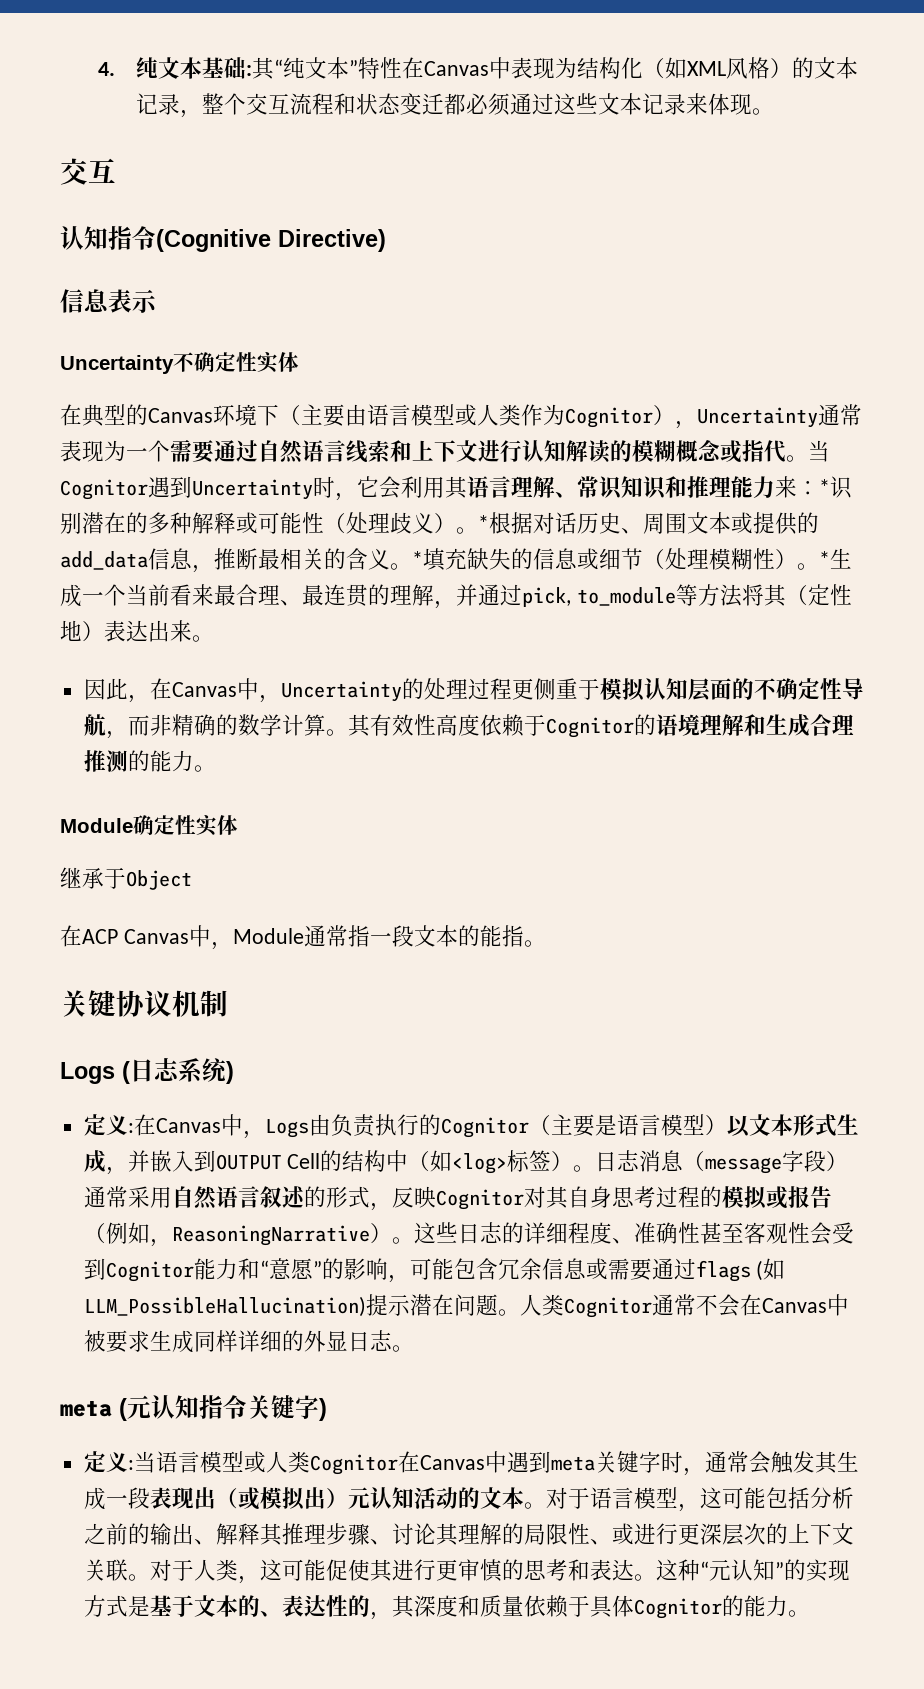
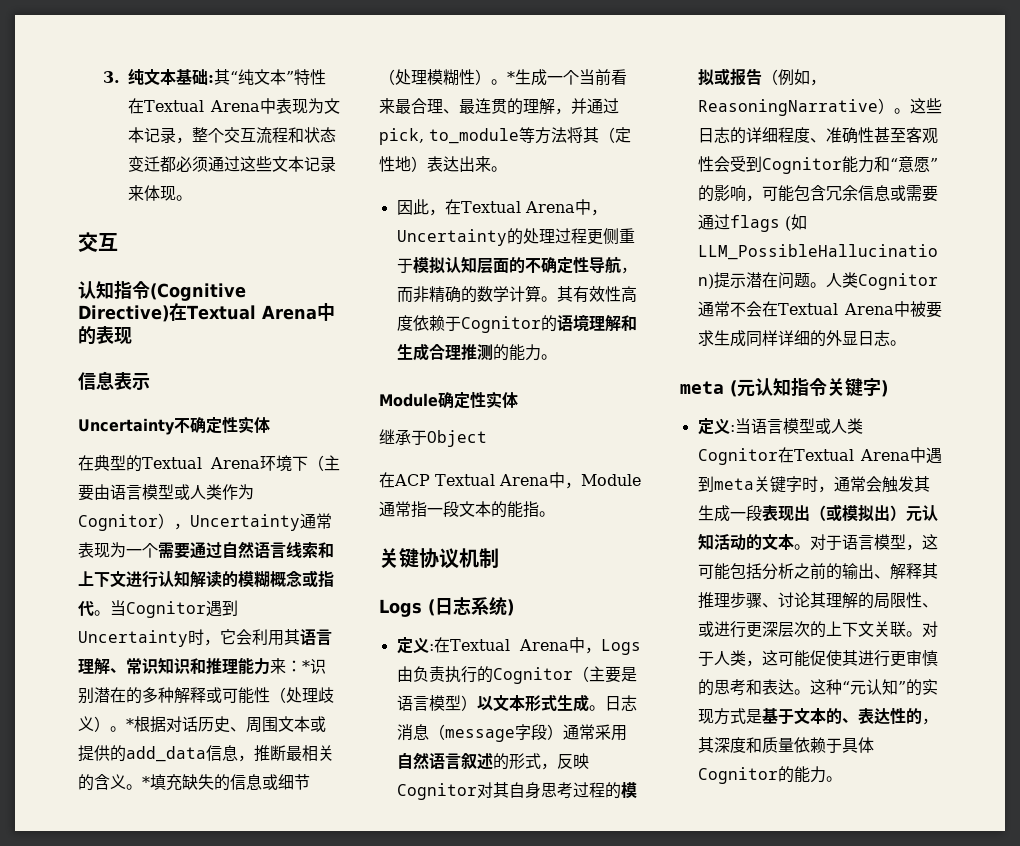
- 4.纯文本基础:其“纯文本”特性在Canvas中表现为结构化（如XML风格）的文本记录，整个交互流程和状态变迁都必须通过这些文本记录来体现。
+ 3.纯文本基础:其“纯文本”特性在Textual Arena中表现为文本记录，整个交互流程和状态变迁都必须通过这些文本记录来体现。
- 认知指令(Cognitive Directive)
+ 认知指令(Cognitive Directive)在Textual Arena中的表现
- 在典型的Canvas环境下（主要由语言模型或人类作为Cognitor），Uncertainty通常表现为一个需要通过自然语言线索和上下文进行认知解读的模糊概念或指代。
+ 在典型的Textual Arena环境下（主要由语言模型或人类作为Cognitor），Uncertainty通常表现为一个需要通过自然语言线索和上下文进行认知解读的模糊概念或指代。
- 因此，在Canvas中，Uncertainty的处理过程更侧重于模拟认知层面的不确定性导航，而非精确的数学计算。
+ 因此，在Textual Arena中，Uncertainty的处理过程更侧重于模拟认知层面的不确定性导航，而非精确的数学计算。
- 在ACP Canvas中，Module通常指一段文本的能指。
+ 在ACP Textual Arena中，Module通常指一段文本的能指。
- 定义:在Canvas中，Logs由负责执行的Cognitor（主要是语言模型）以文本形式生成，并嵌入到OUTPUT Cell的结构中（如<log>标签）。
+ 定义:在Textual Arena中，Logs由负责执行的Cognitor（主要是语言模型）以文本形式生成。
- 人类Cognitor通常不会在Canvas中被要求生成同样详细的外显日志。
+ 人类Cognitor通常不会在Textual Arena中被要求生成同样详细的外显日志。
- 定义:当语言模型或人类Cognitor在Canvas中遇到meta关键字时，通常会触发其生成一段表现出（或模拟出）元认知活动的文本。
+ 定义:当语言模型或人类Cognitor在Textual Arena中遇到meta关键字时，通常会触发其生成一段表现出（或模拟出）元认知活动的文本。

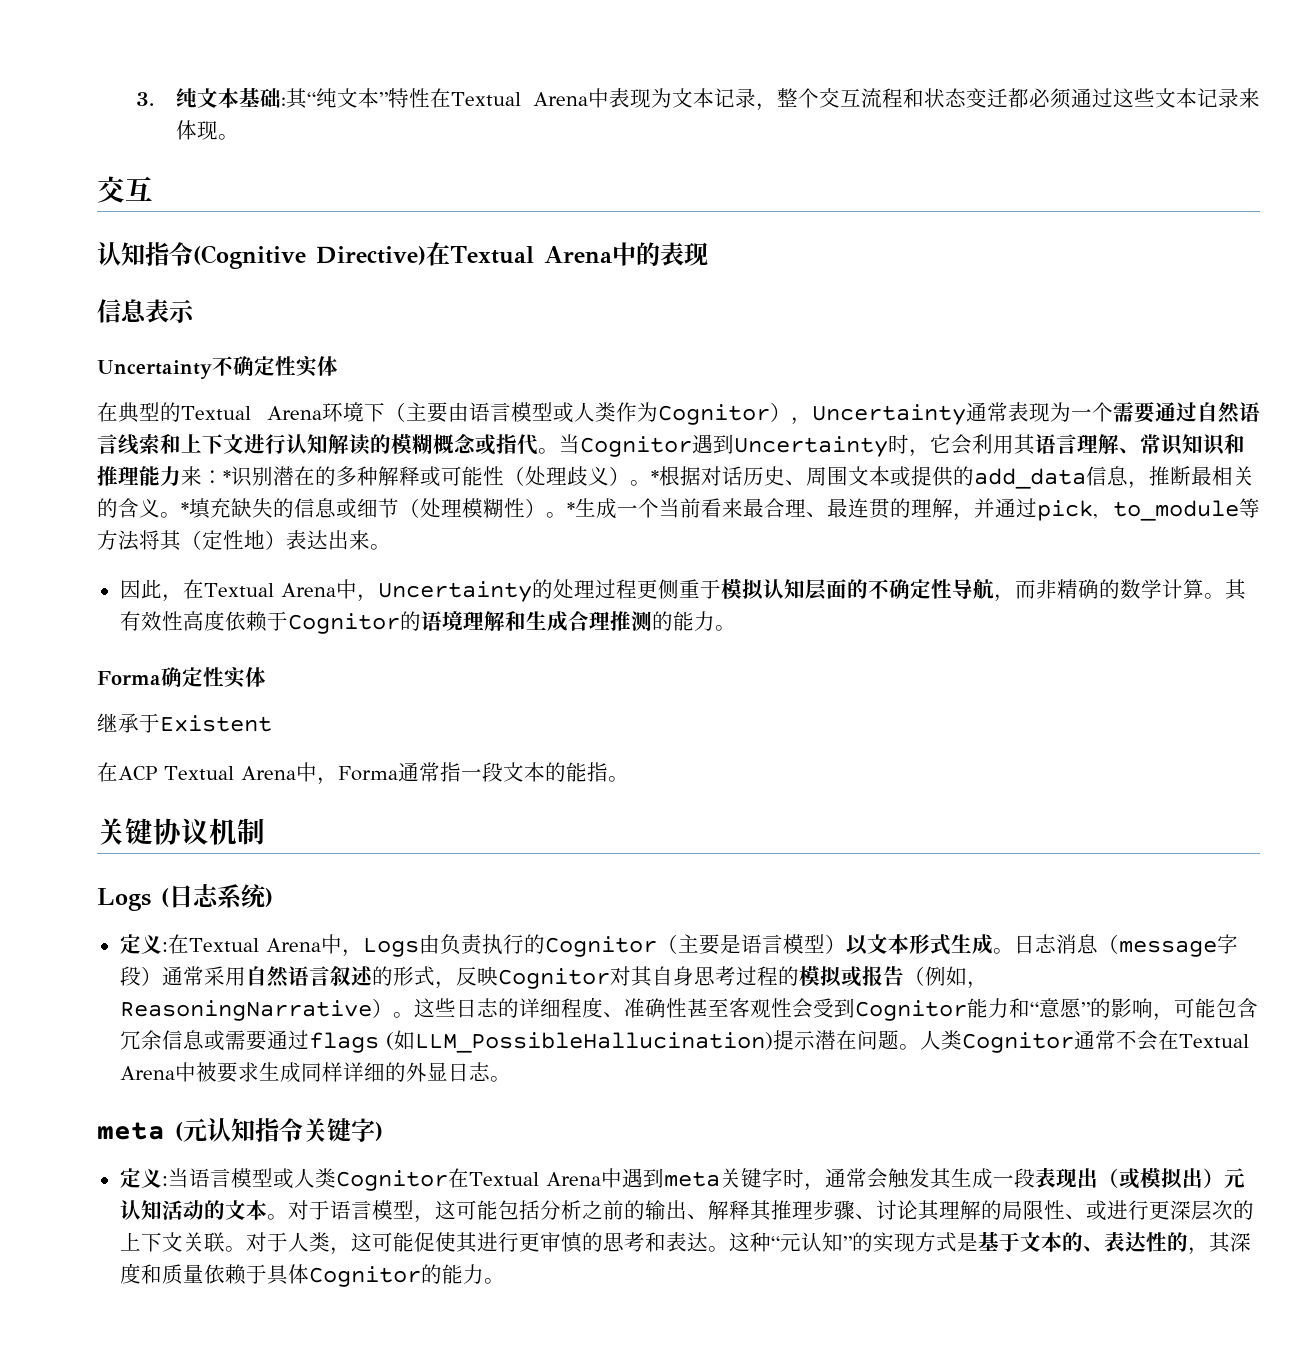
- Module确定性实体
+ Forma确定性实体
- 继承于Object
+ 继承于Existent
- 在ACP Textual Arena中，Module通常指一段文本的能指。
+ 在ACP Textual Arena中，Forma通常指一段文本的能指。

